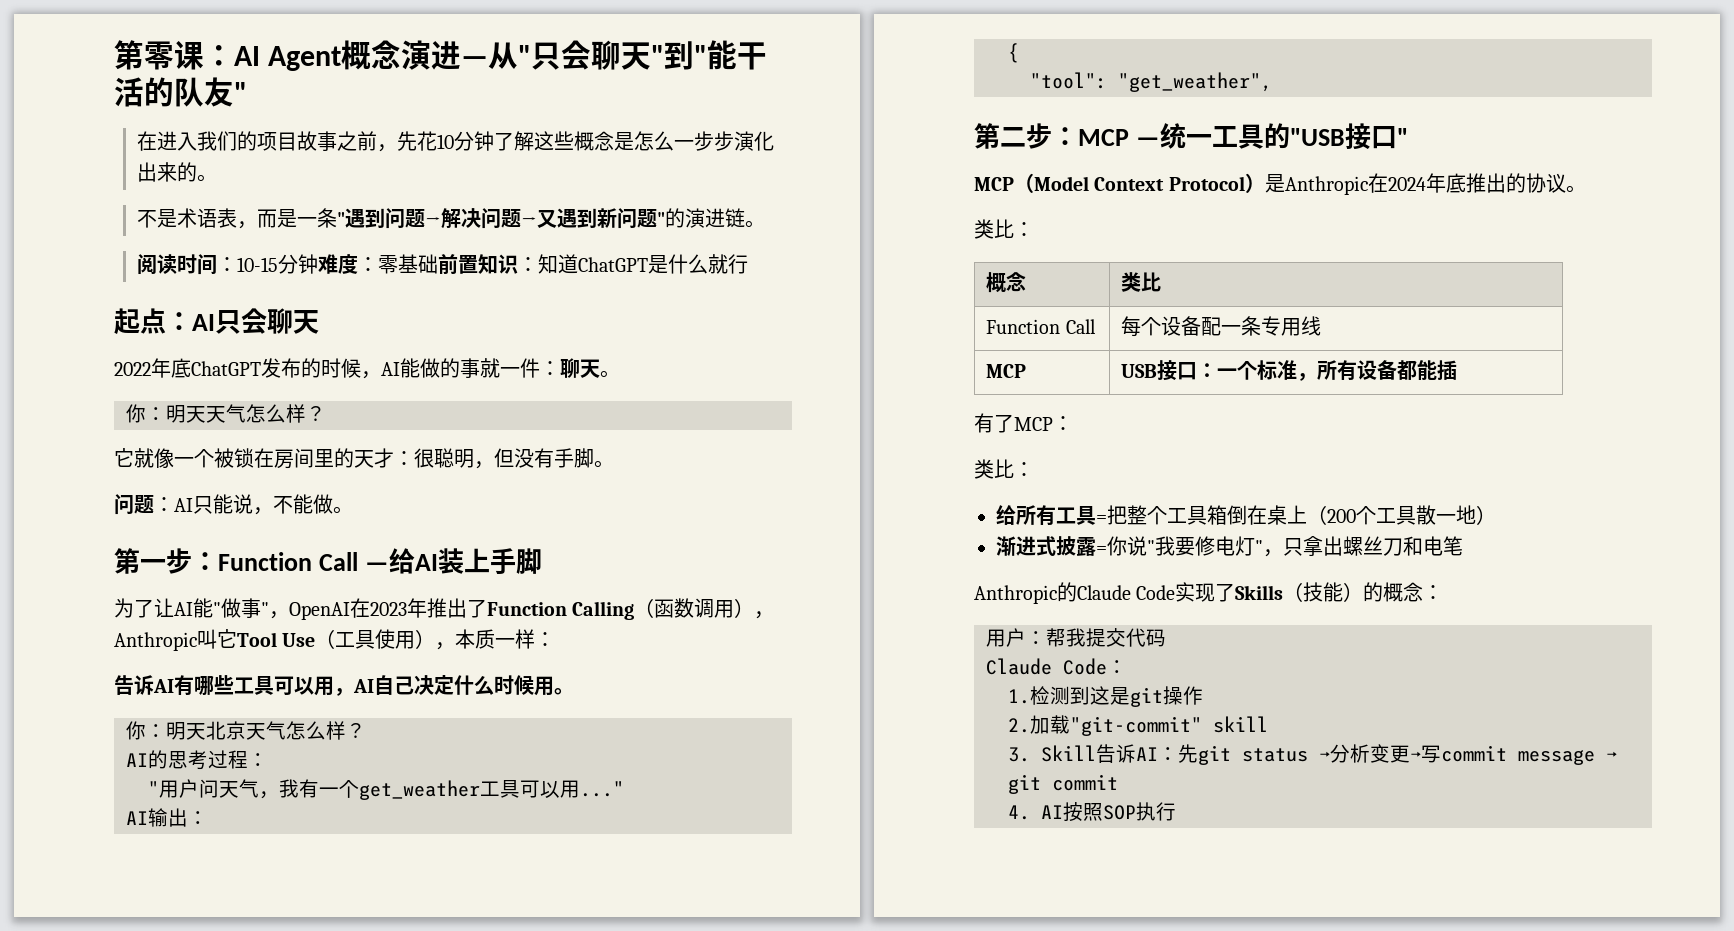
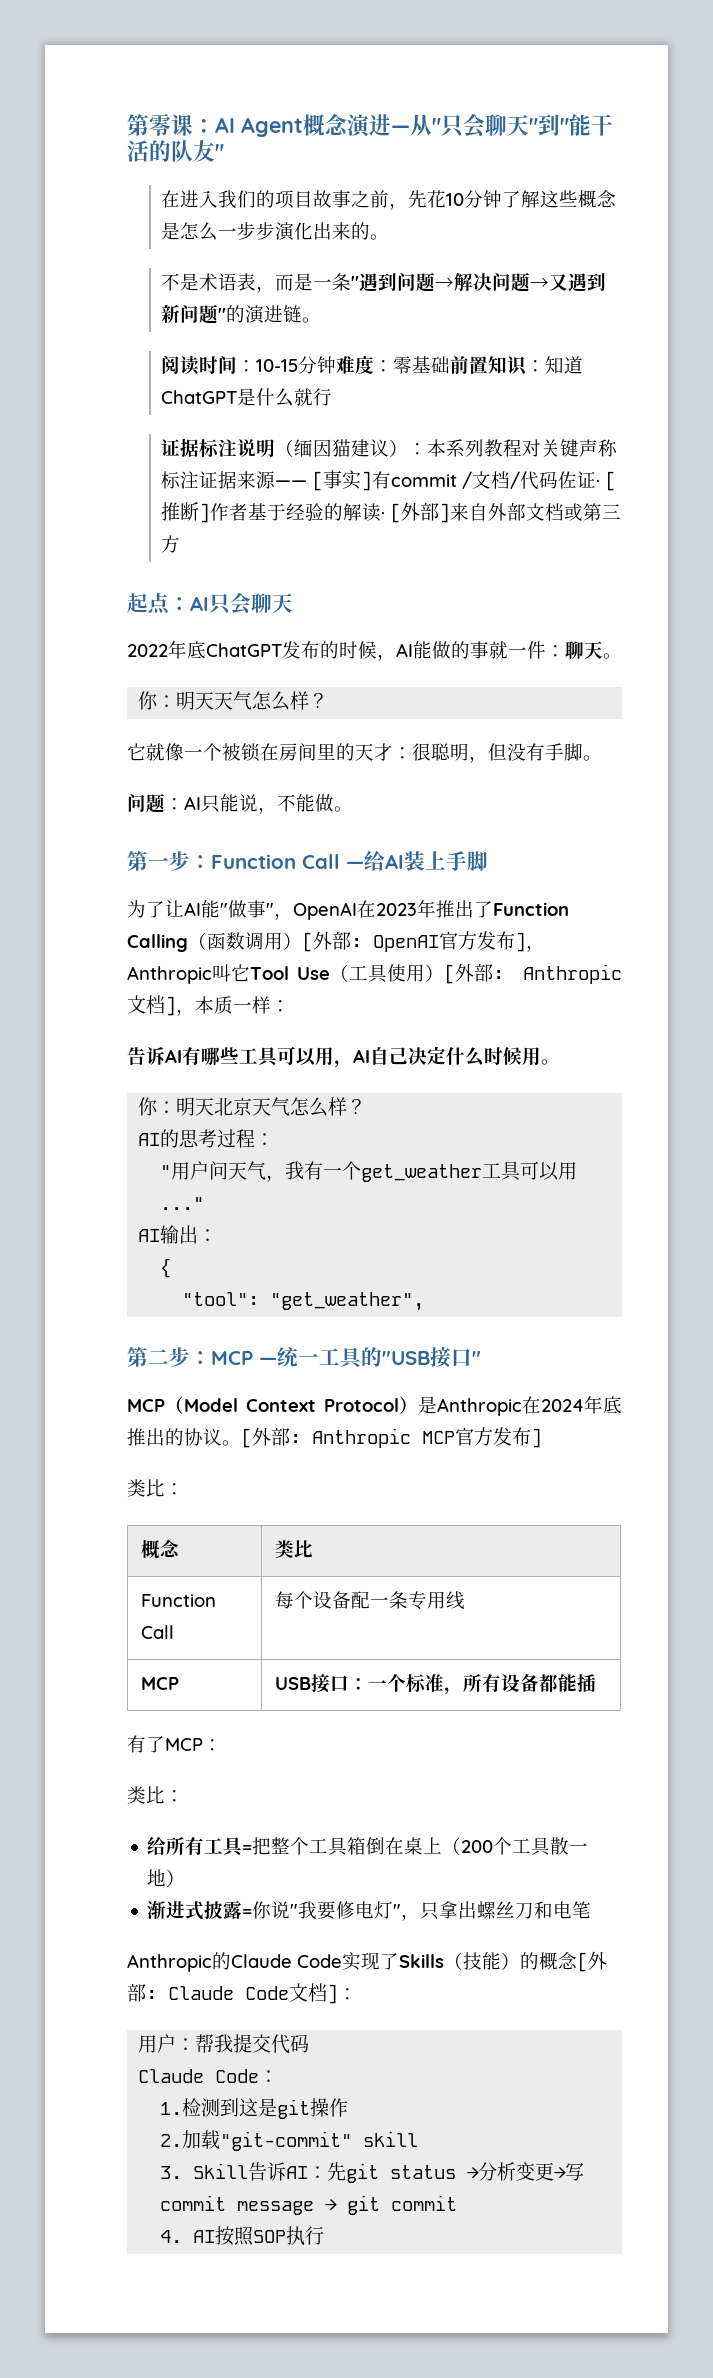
+ 证据标注说明（缅因猫建议）：本系列教程对关键声称标注证据来源—— [事实]有commit /文档/代码佐证· [推断]作者基于经验的解读· [外部]来自外部文档或第三方
- 为了让AI能"做事"，OpenAI在2023年推出了Function Calling（函数调用），Anthropic叫它Tool Use（工具使用），本质一样：
+ 为了让AI能"做事"，OpenAI在2023年推出了Function Calling（函数调用）[外部: OpenAI官方发布]，Anthropic叫它Tool Use（工具使用）[外部: Anthropic文档]，本质一样：
+ [外部: Anthropic MCP官方发布]
- Anthropic的Claude Code实现了Skills（技能）的概念：
+ Anthropic的Claude Code实现了Skills（技能）的概念[外部: Claude Code文档]：

